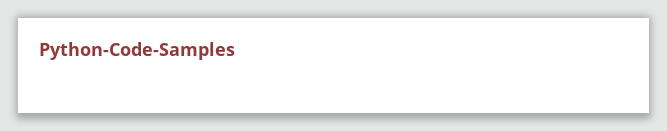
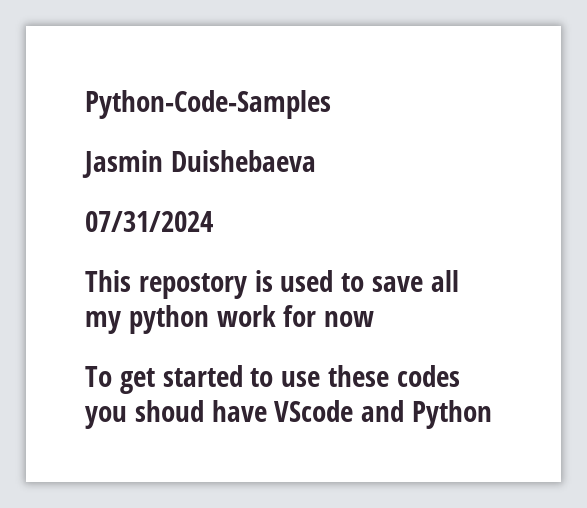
+ Jasmin Duishebaeva
+ 07/31/2024
+ This repostory is used to save all my python work for now
+ To get started to use these codes you shoud have VScode and Python

